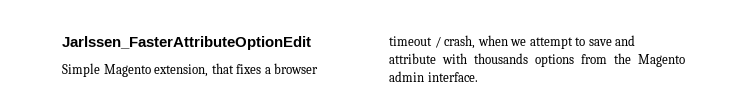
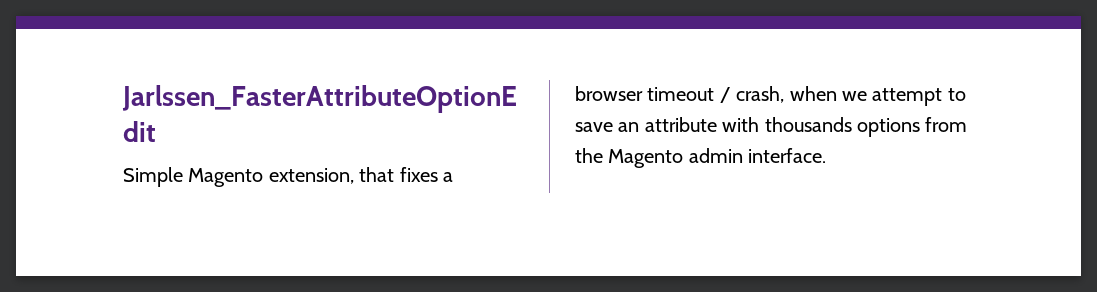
- Simple Magento extension, that fixes a browser timeout / crash, when we attempt to save and attribute with thousands options from the Magento admin interface.
+ Simple Magento extension, that fixes a browser timeout / crash, when we attempt to save an attribute with thousands options from the Magento admin interface.

